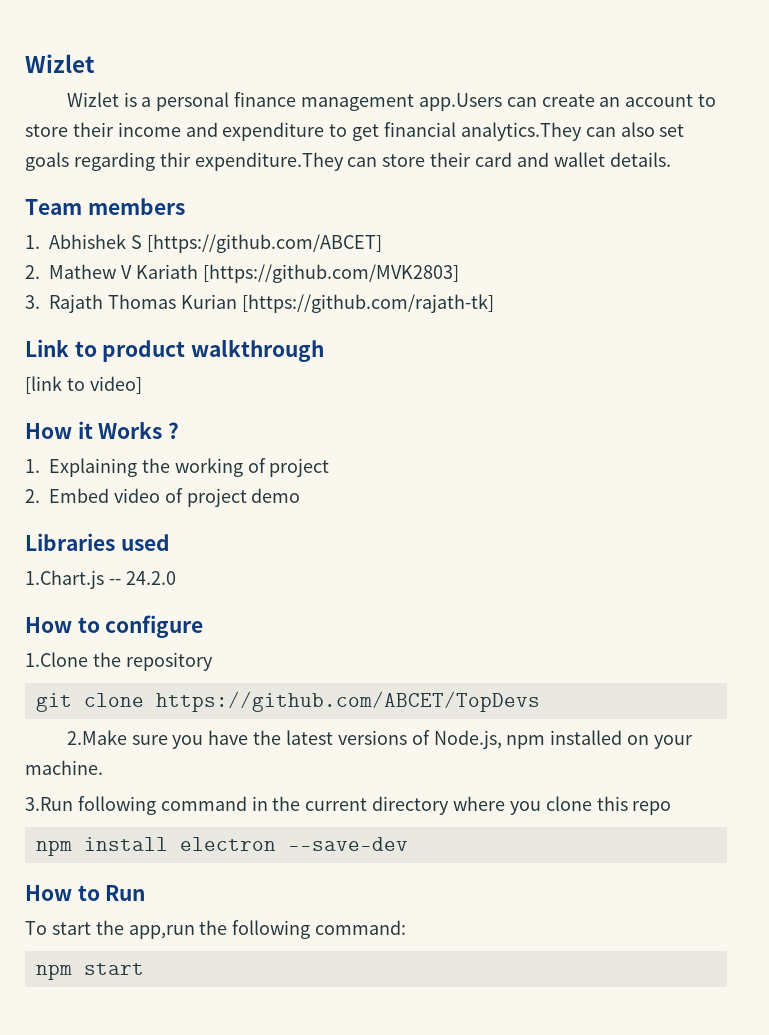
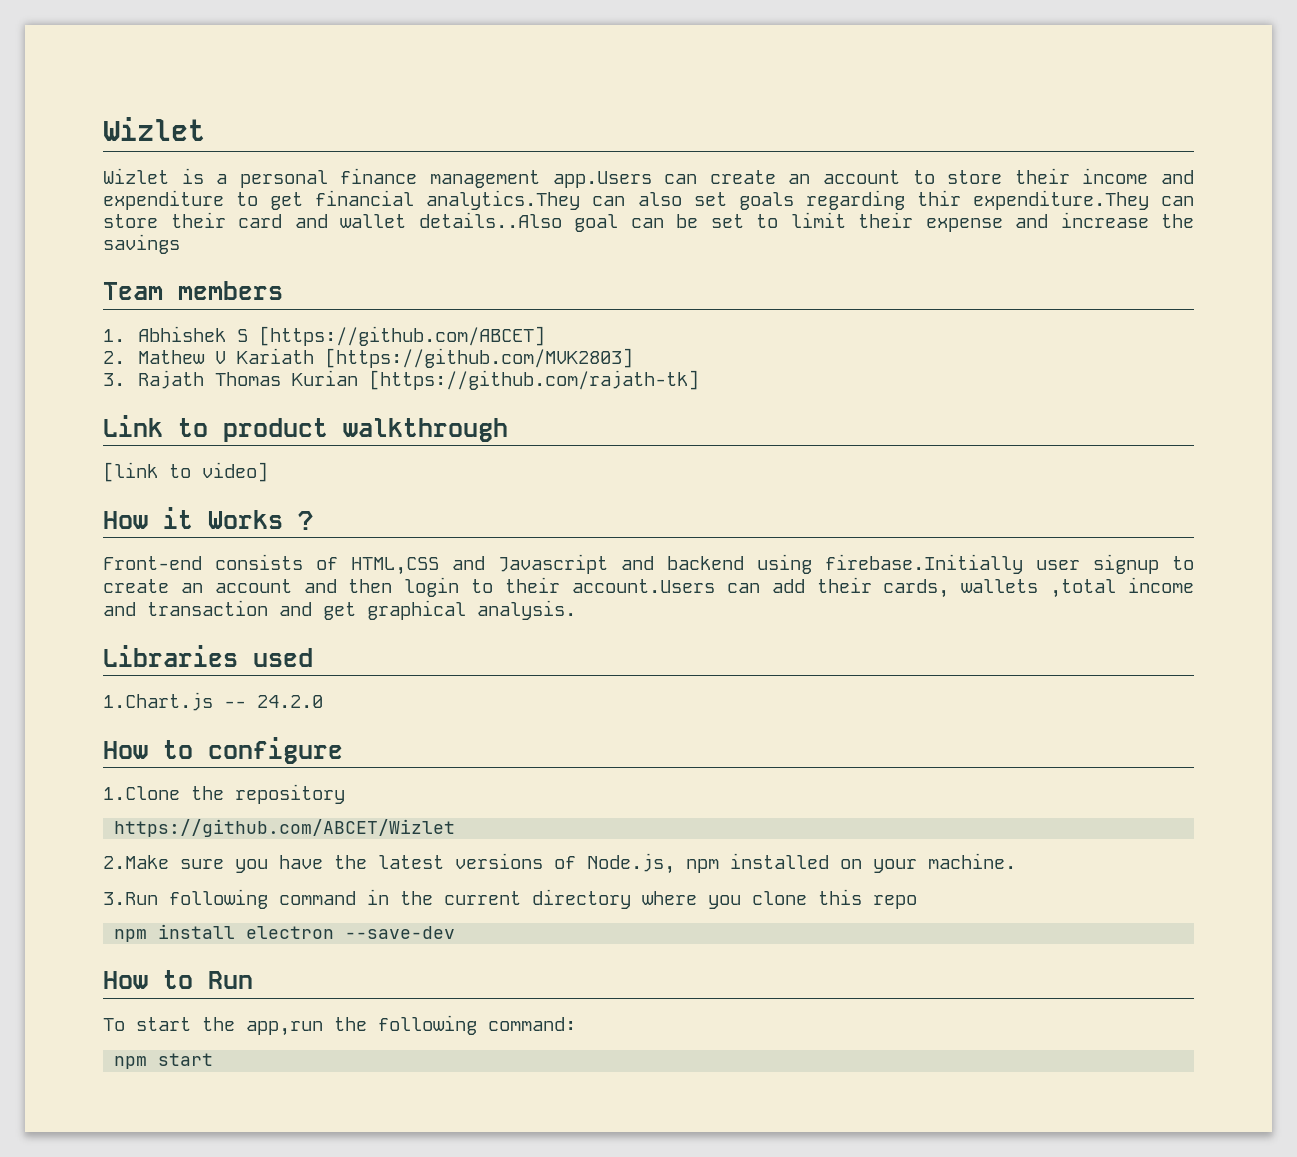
- Wizlet is a personal finance management app.Users can create an account to store their income and expenditure to get financial analytics.They can also set goals regarding thir expenditure.They can store their card and wallet details.
+ Wizlet is a personal finance management app.Users can create an account to store their income and expenditure to get financial analytics.They can also set goals regarding thir expenditure.They can store their card and wallet details..Also goal can be set to limit their expense and increase the savings
- 1. Explaining the working of project
- 2. Embed video of project demo
+ Front-end consists of HTML,CSS and Javascript and backend using firebase.Initially user signup to create an account and then login to their account.Users can add their cards, wallets ,total income and transaction and get graphical analysis.
- git clone https://github.com/ABCET/TopDevs
+ https://github.com/ABCET/Wizlet

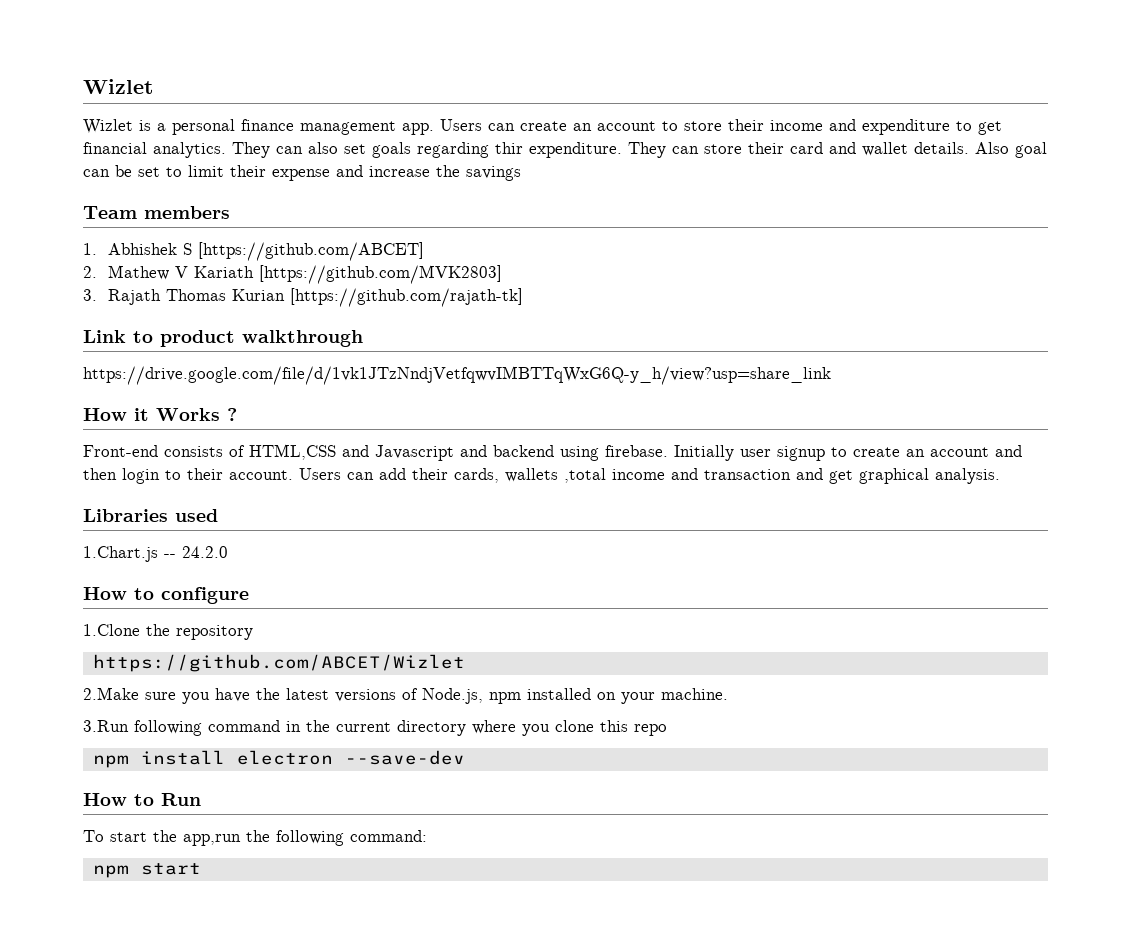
- Wizlet is a personal finance management app.Users can create an account to store their income and expenditure to get financial analytics.They can also set goals regarding thir expenditure.They can store their card and wallet details..Also goal can be set to limit their expense and increase the savings
+ Wizlet is a personal finance management app. Users can create an account to store their income and expenditure to get financial analytics. They can also set goals regarding thir expenditure. They can store their card and wallet details. Also goal can be set to limit their expense and increase the savings
- [link to video]
+ https://drive.google.com/file/d/1vk1JTzNndjVetfqwvIMBTTqWxG6Q-y_h/view?usp=share_link
- Front-end consists of HTML,CSS and Javascript and backend using firebase.Initially user signup to create an account and then login to their account.Users can add their cards, wallets ,total income and transaction and get graphical analysis.
+ Front-end consists of HTML,CSS and Javascript and backend using firebase. Initially user signup to create an account and then login to their account. Users can add their cards, wallets ,total income and transaction and get graphical analysis.

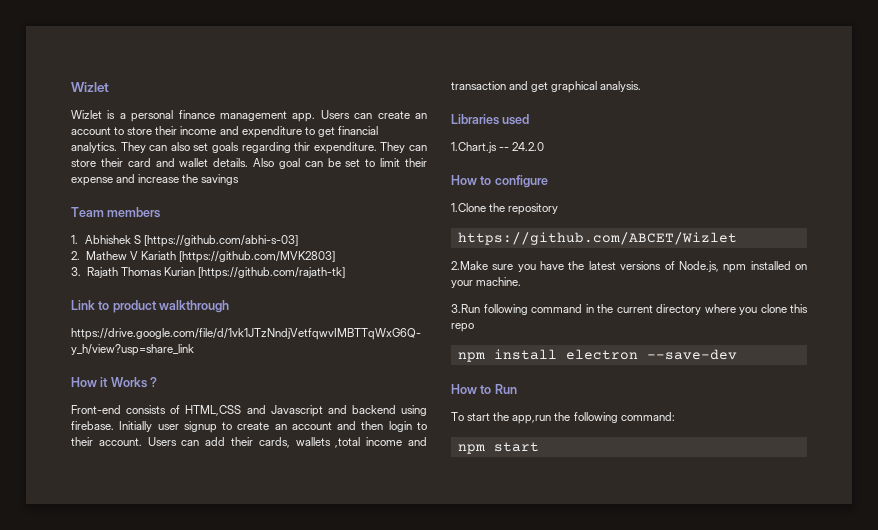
- 1. Abhishek S [https://github.com/ABCET]
+ 1. Abhishek S [https://github.com/abhi-s-03]

